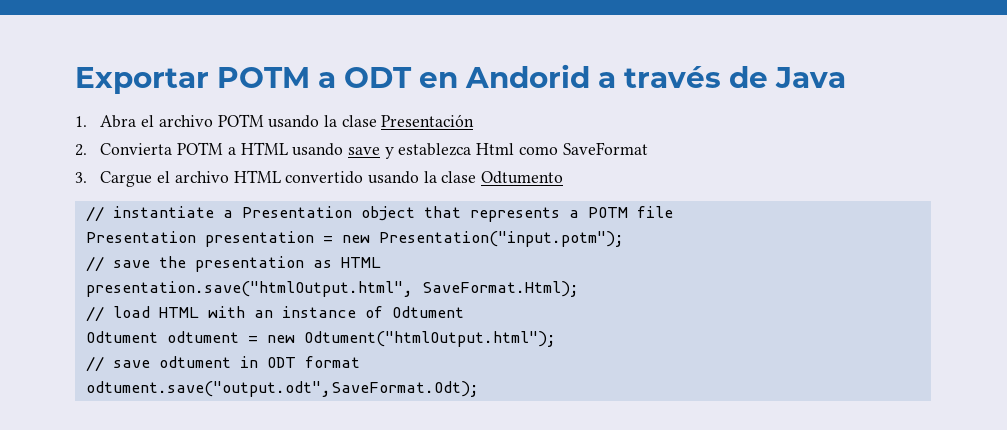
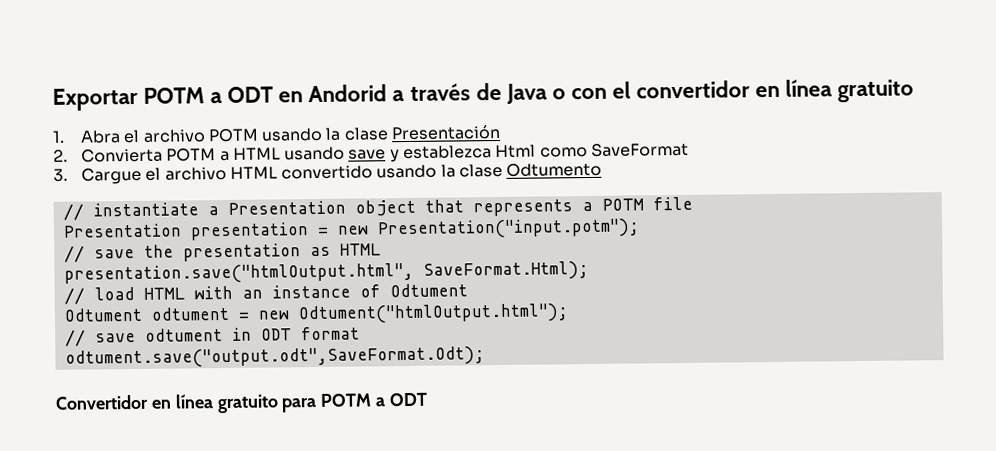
- Exportar POTM a ODT en Andorid a través de Java
+ Exportar POTM a ODT en Andorid a través de Java o con el convertidor en línea gratuito
+ Convertidor en línea gratuito para POTM a ODT

